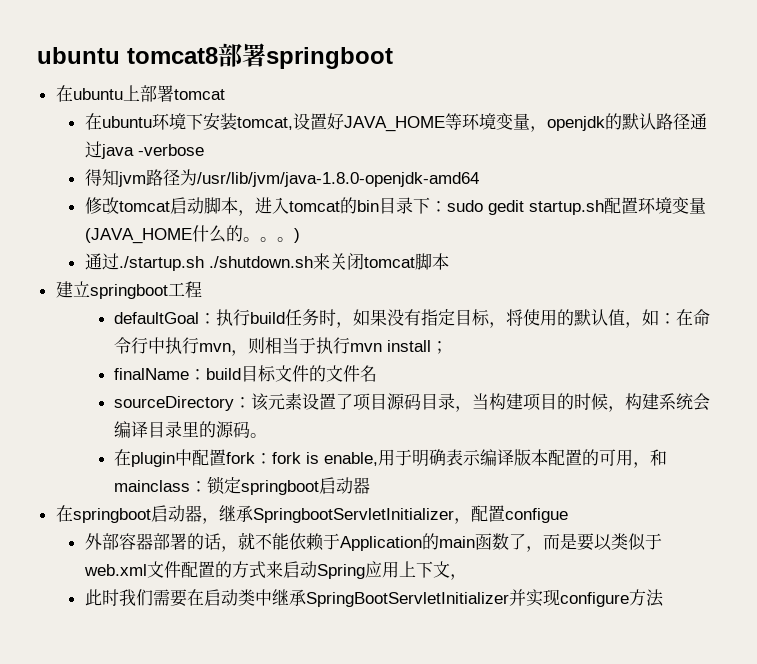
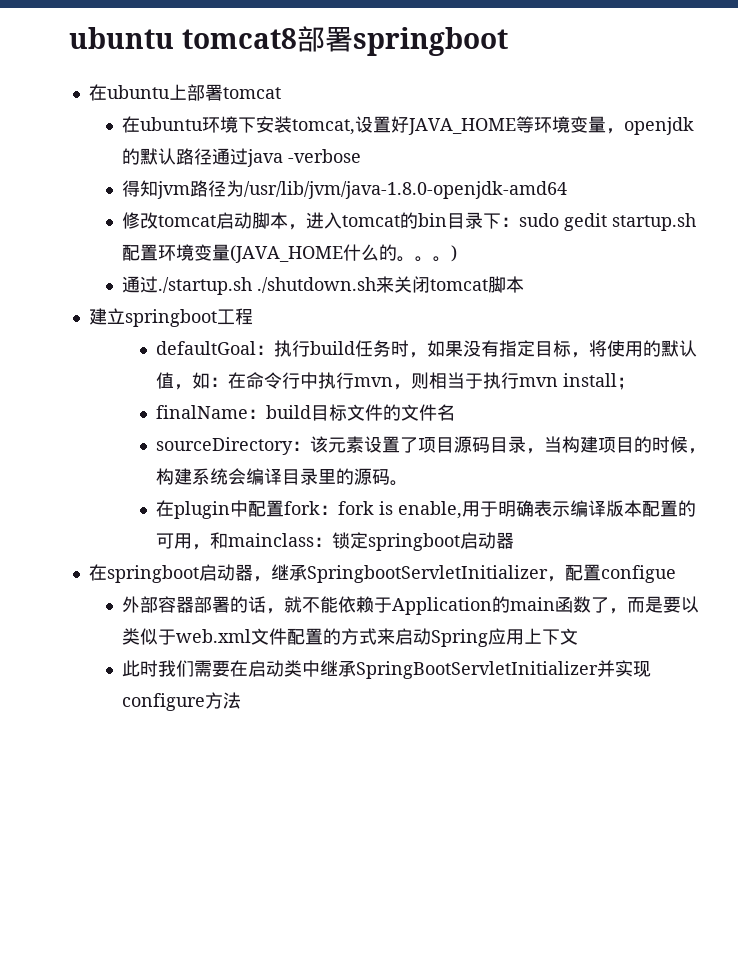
- 外部容器部署的话，就不能依赖于Application的main函数了，而是要以类似于web.xml文件配置的方式来启动Spring应用上下文，
+ 外部容器部署的话，就不能依赖于Application的main函数了，而是要以类似于web.xml文件配置的方式来启动Spring应用上下文

